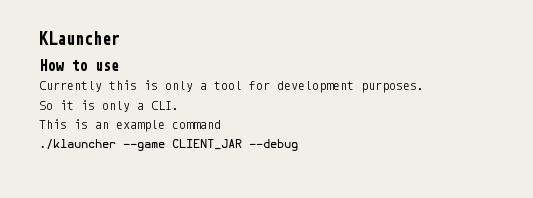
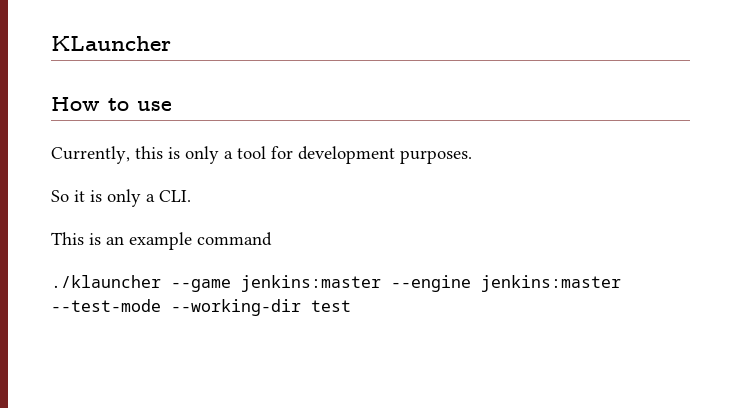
- Currently this is only a tool for development purposes.
+ Currently, this is only a tool for development purposes.
- ./klauncher --game CLIENT_JAR --debug
+ ./klauncher --game jenkins:master --engine jenkins:master --test-mode --working-dir test

